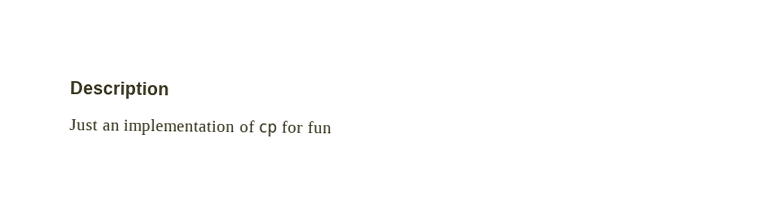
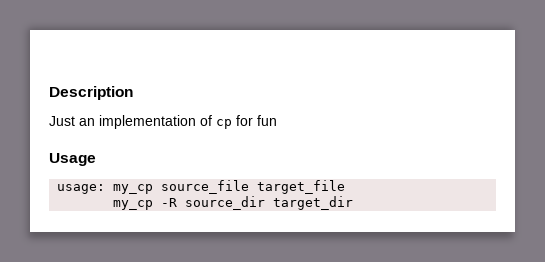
+ Usage
+ usage: my_cp source_file target_file
+ my_cp -R source_dir target_dir

